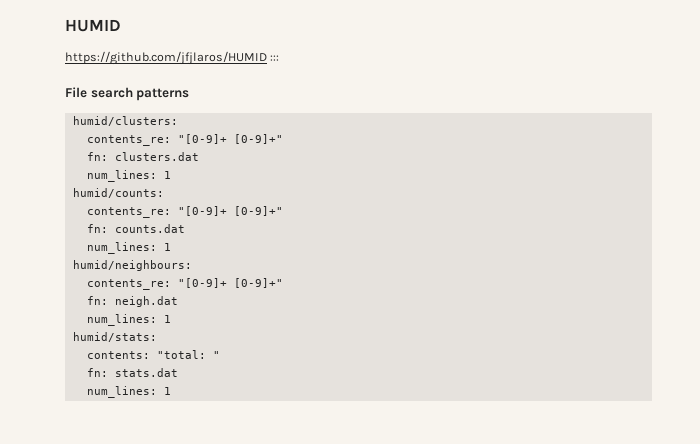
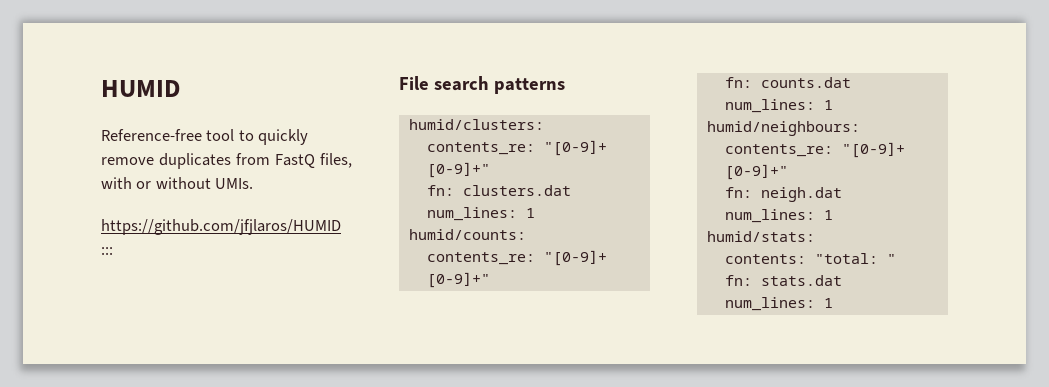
+ Reference-free tool to quickly remove duplicates from FastQ files, with or without UMIs.

